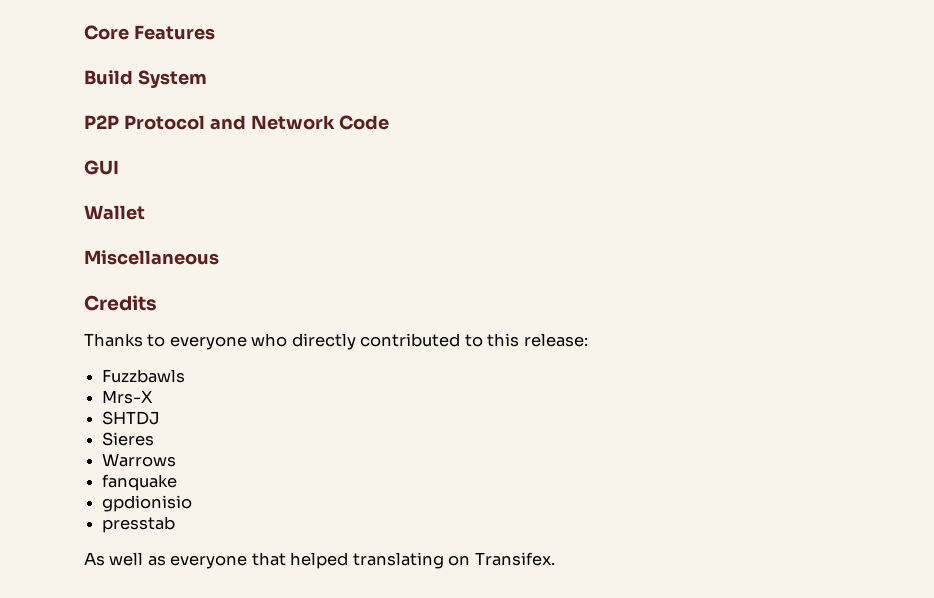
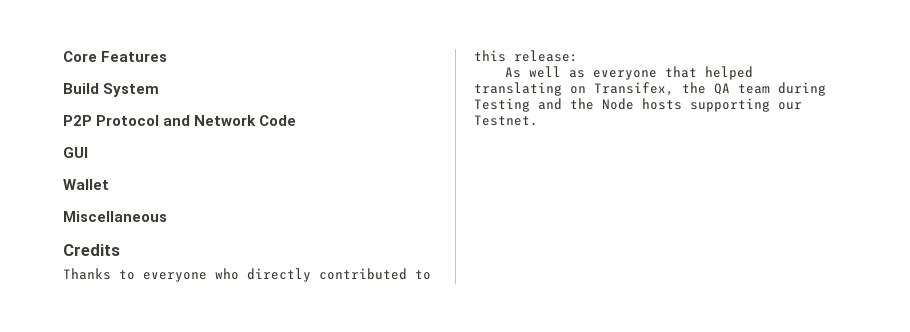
- Fuzzbawls
- Mrs-X
- SHTDJ
- Sieres
- Warrows
- fanquake
- gpdionisio
- presstab
- As well as everyone that helped translating on Transifex.
+ As well as everyone that helped translating on Transifex, the QA team during Testing and the Node hosts supporting our Testnet.

